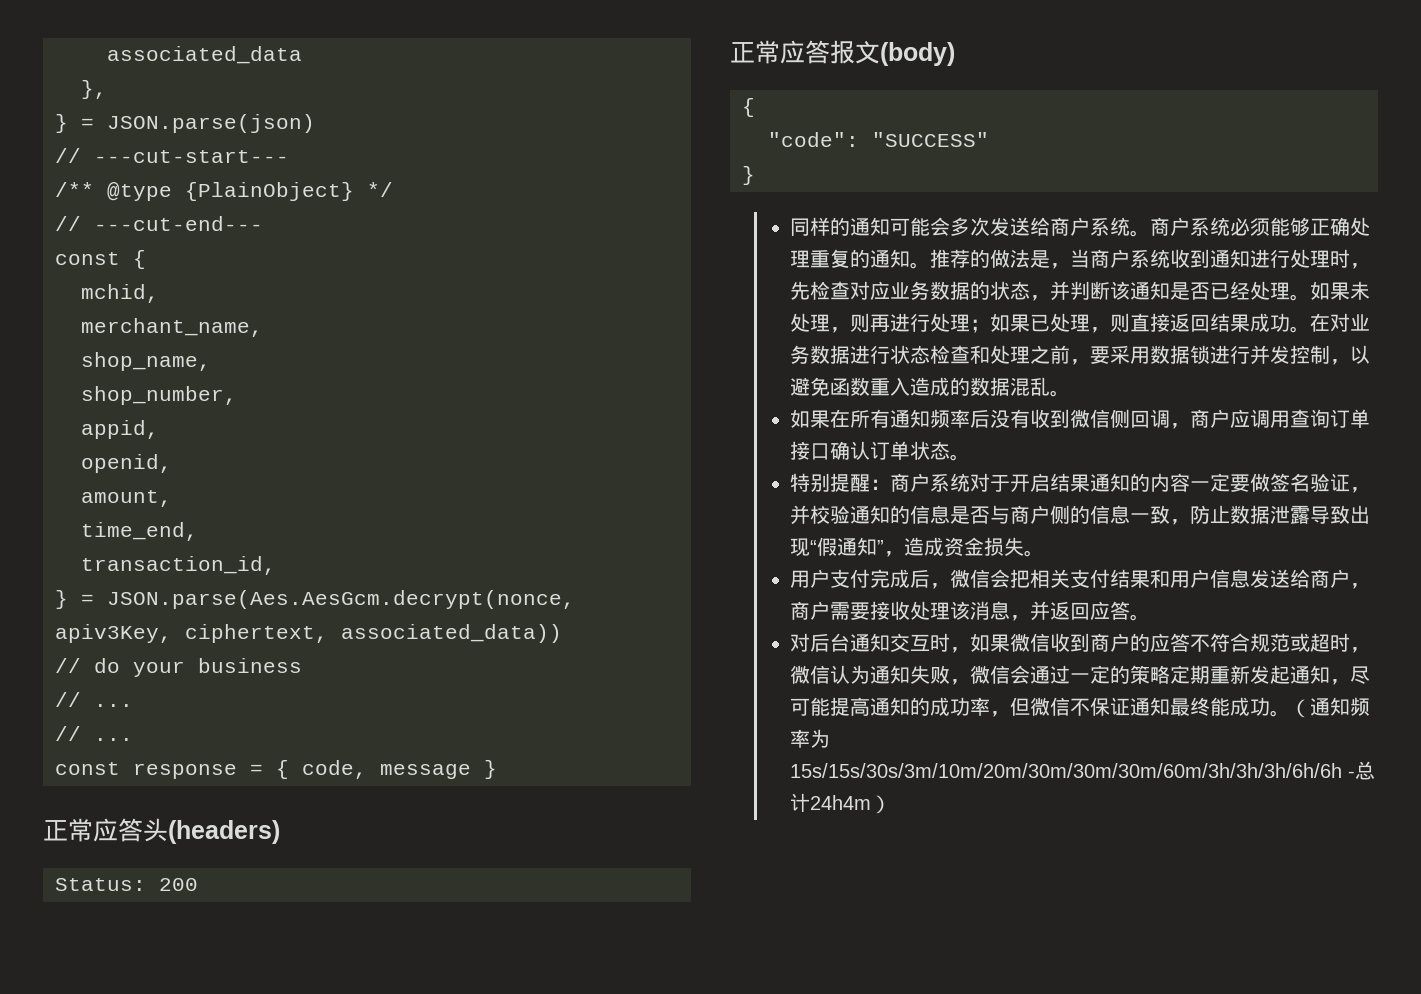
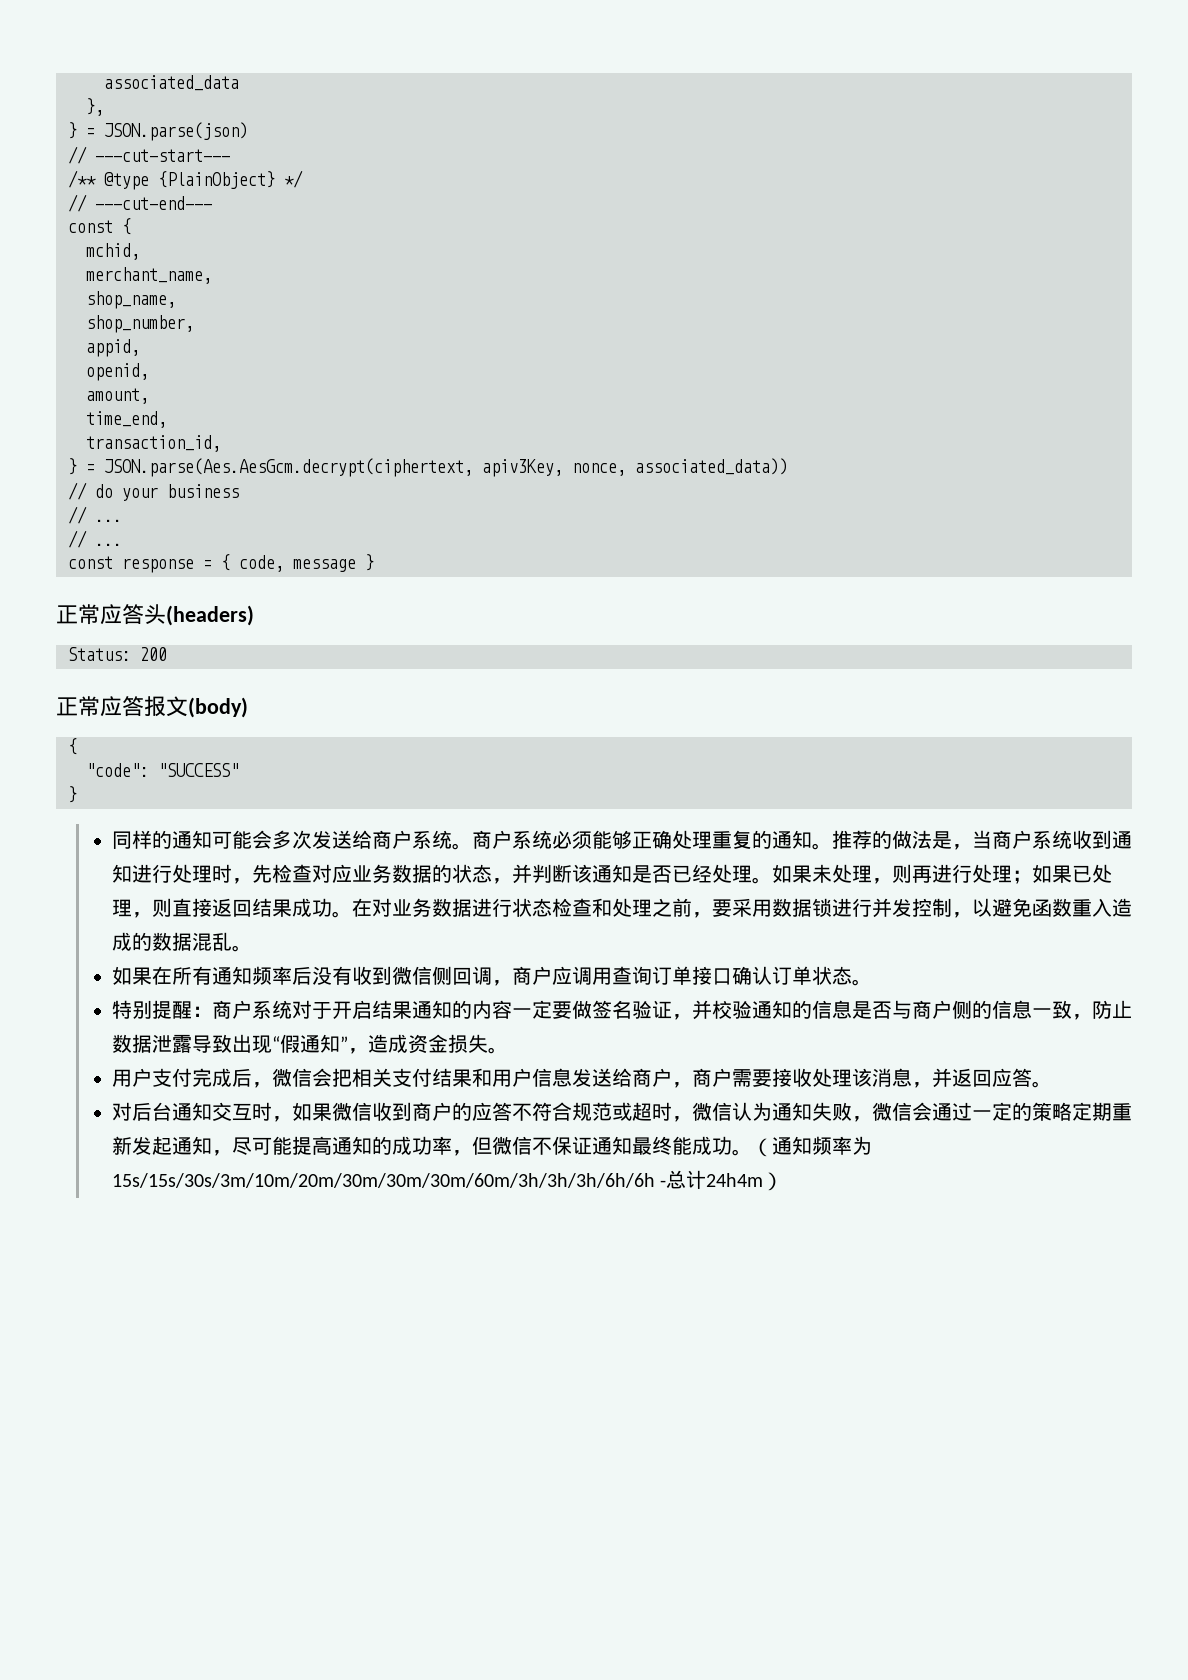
- } = JSON.parse(Aes.AesGcm.decrypt(nonce, apiv3Key, ciphertext, associated_data))
+ } = JSON.parse(Aes.AesGcm.decrypt(ciphertext, apiv3Key, nonce, associated_data))

